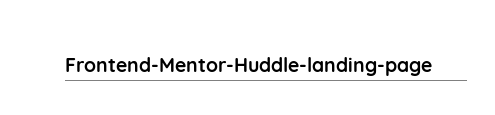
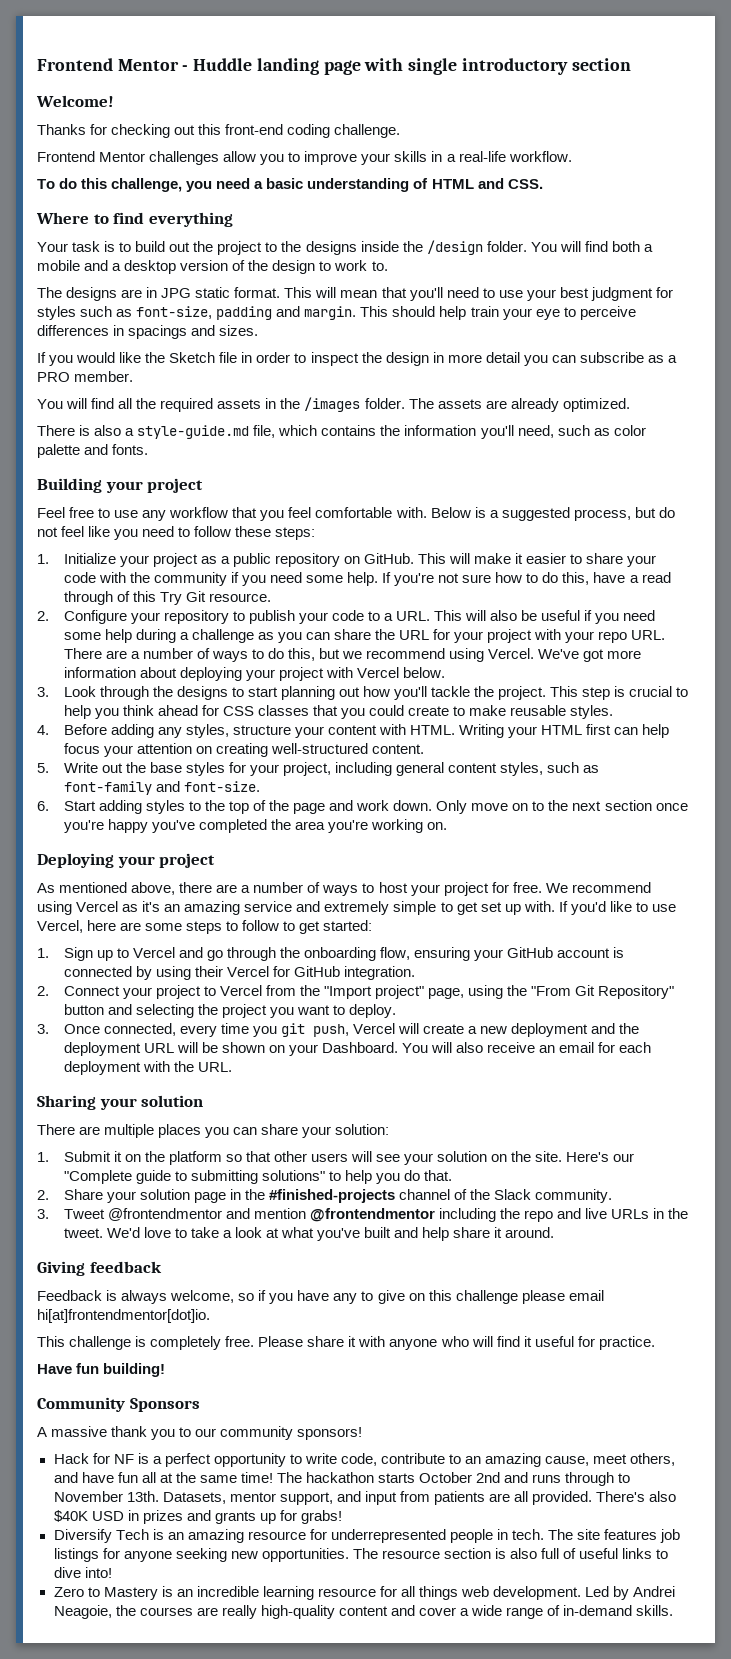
- Frontend-Mentor-Huddle-landing-page
+ Frontend Mentor - Huddle landing page with single introductory section
+ Welcome!
+ Thanks for checking out this front-end coding challenge.
+ Frontend Mentor challenges allow you to improve your skills in a real-life workflow.
+ To do this challenge, you need a basic understanding of HTML and CSS.
+ Where to find everything
+ Your task is to build out the project to the designs inside the /design folder. You will find both a mobile and a desktop version of the design to work to.
+ The designs are in JPG static format. This will mean that you'll need to use your best judgment for styles such as font-size, padding and margin. This should help train your eye to perceive differences in spacings and sizes.
+ If you would like the Sketch file in order to inspect the design in more detail you can subscribe as a PRO member.
+ You will find all the required assets in the /images folder. The assets are already optimized.
+ There is also a style-guide.md file, which contains the information you'll need, such as color palette and fonts.
+ Building your project
+ Feel free to use any workflow that you feel comfortable with. Below is a suggested process, but do not feel like you need to follow these steps:
+ 1. Initialize your project as a public repository on GitHub. This will make it easier to share your code with the community if you need some help. If you're not sure how to do this, have a read through of this Try Git resource.
+ 2. Configure your repository to publish your code to a URL. This will also be useful if you need some help during a challenge as you can share the URL for your project with your repo URL. There are a number of ways to do this, but we recommend using Vercel. We've got more information about deploying your project with Vercel below.
+ 3. Look through the designs to start planning out how you'll tackle the project. This step is crucial to help you think ahead for CSS classes that you could create to make reusable styles.
+ 4. Before adding any styles, structure your content with HTML. Writing your HTML first can help focus your attention on creating well-structured content.
+ 5. Write out the base styles for your project, including general content styles, such as font-family and font-size.
+ 6. Start adding styles to the top of the page and work down. Only move on to the next section once you're happy you've completed the area you're working on.
+ Deploying your project
+ As mentioned above, there are a number of ways to host your project for free. We recommend using Vercel as it's an amazing service and extremely simple to get set up with. If you'd like to use Vercel, here are some steps to follow to get started:
+ 1. Sign up to Vercel and go through the onboarding flow, ensuring your GitHub account is connected by using their Vercel for GitHub integration.
+ 2. Connect your project to Vercel from the "Import project" page, using the "From Git Repository" button and selecting the project you want to deploy.
+ 3. Once connected, every time you git push, Vercel will create a new deployment and the deployment URL will be shown on your Dashboard. You will also receive an email for each deployment with the URL.
+ Sharing your solution
+ There are multiple places you can share your solution:
+ 1. Submit it on the platform so that other users will see your solution on the site. Here's our "Complete guide to submitting solutions" to help you do that.
+ 2. Share your solution page in the #finished-projects channel of the Slack community.
+ 3. Tweet @frontendmentor and mention @frontendmentor including the repo and live URLs in the tweet. We'd love to take a look at what you've built and help share it around.
+ Giving feedback
+ Feedback is always welcome, so if you have any to give on this challenge please email hi[at]frontendmentor[dot]io.
+ This challenge is completely free. Please share it with anyone who will find it useful for practice.
+ Have fun building!
+ Community Sponsors
+ A massive thank you to our community sponsors!
+ Hack for NF is a perfect opportunity to write code, contribute to an amazing cause, meet others, and have fun all at the same time! The hackathon starts October 2nd and runs through to November 13th. Datasets, mentor support, and input from patients are all provided. There's also $40K USD in prizes and grants up for grabs!
+ Diversify Tech is an amazing resource for underrepresented people in tech. The site features job listings for anyone seeking new opportunities. The resource section is also full of useful links to dive into!
+ Zero to Mastery is an incredible learning resource for all things web development. Led by Andrei Neagoie, the courses are really high-quality content and cover a wide range of in-demand skills.

